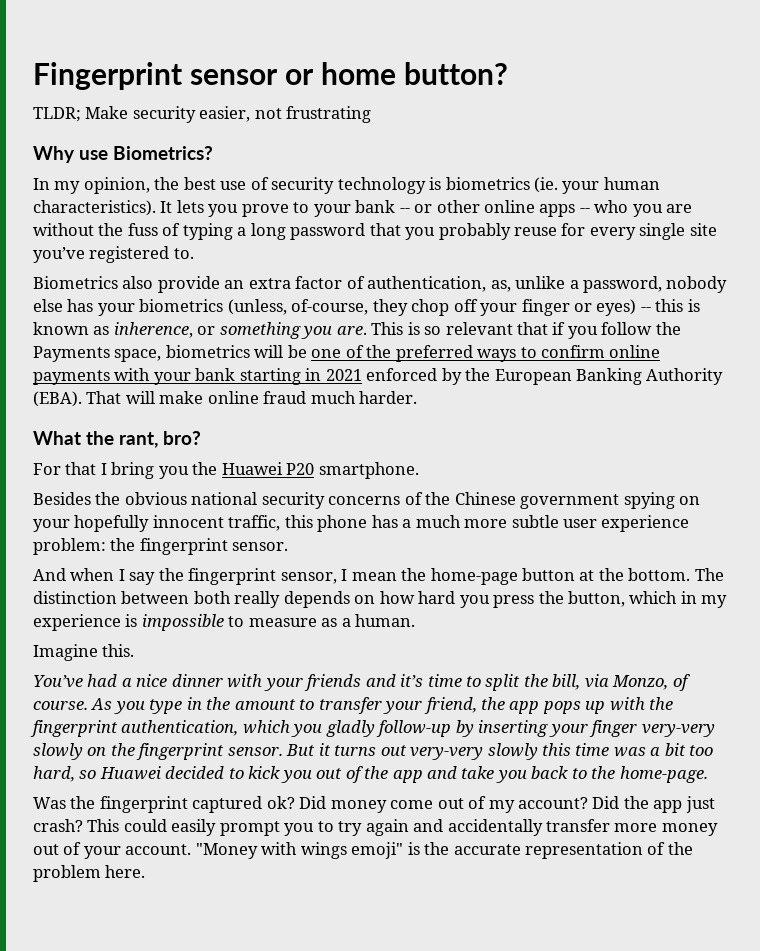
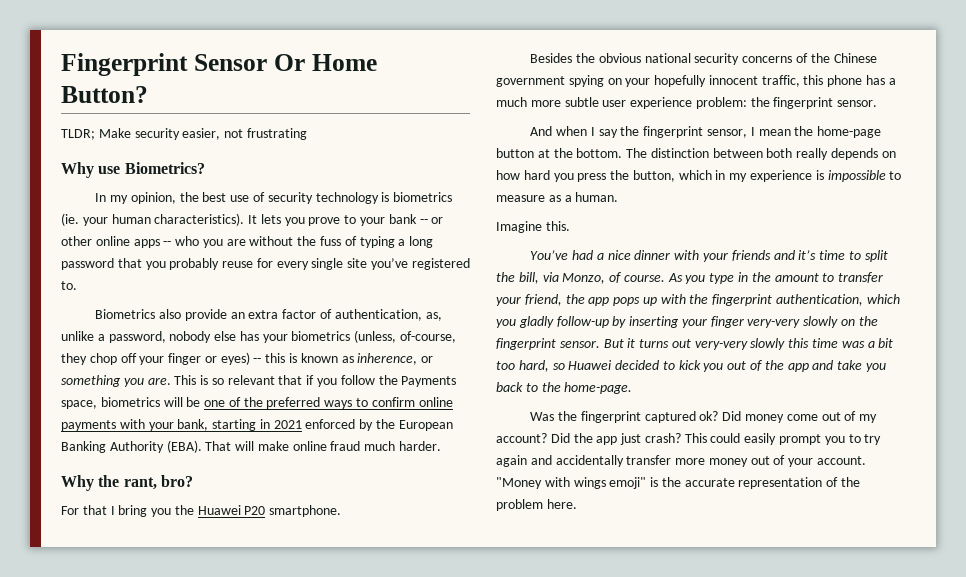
- Fingerprint sensor or home button?
+ Fingerprint Sensor Or Home Button?
- This is so relevant that if you follow the Payments space, biometrics will be one of the preferred ways to confirm online payments with your bank starting in 2021 enforced by the European Banking Authority (EBA).
+ This is so relevant that if you follow the Payments space, biometrics will be one of the preferred ways to confirm online payments with your bank, starting in 2021 enforced by the European Banking Authority (EBA).
- What the rant, bro?
+ Why the rant, bro?

